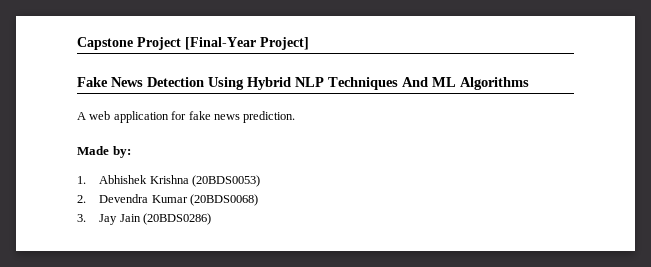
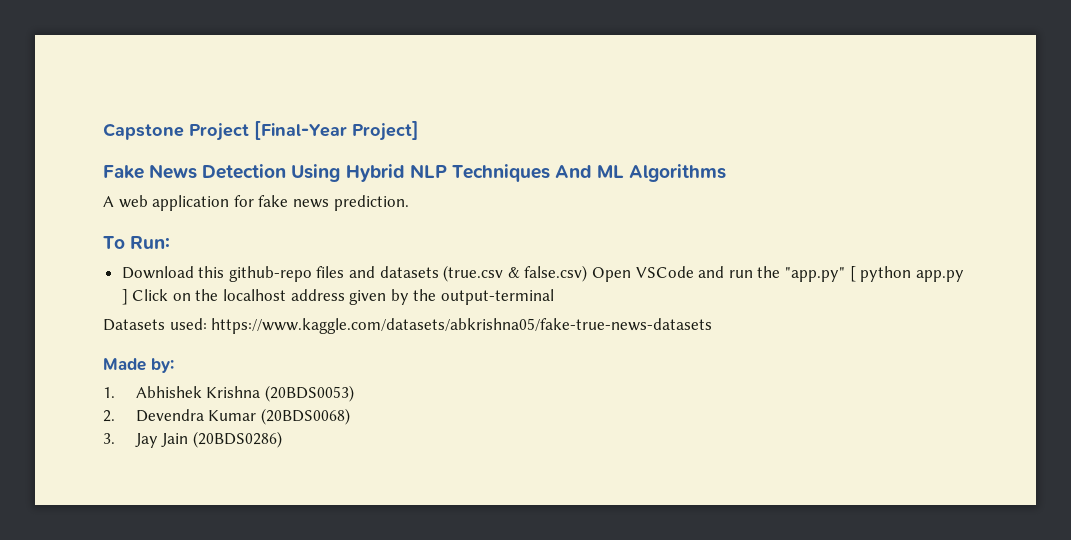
+ To Run:
+ Download this github-repo files and datasets (true.csv & false.csv) Open VSCode and run the "app.py" [ python app.py ] Click on the localhost address given by the output-terminal
+ Datasets used: https://www.kaggle.com/datasets/abkrishna05/fake-true-news-datasets

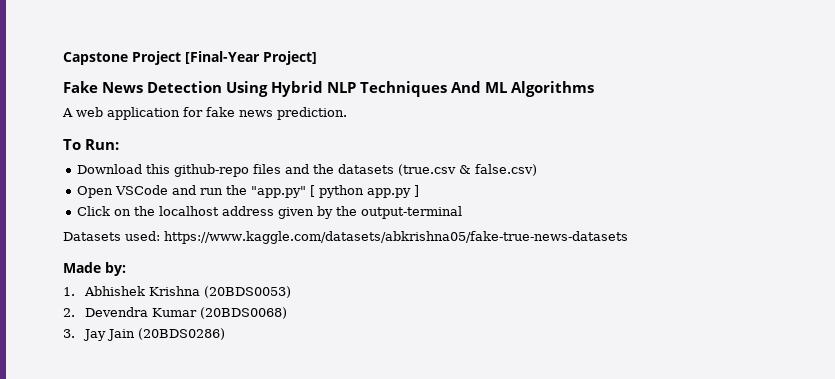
- Download this github-repo files and datasets (true.csv & false.csv) Open VSCode and run the "app.py" [ python app.py ] Click on the localhost address given by the output-terminal
+ Download this github-repo files and the datasets (true.csv & false.csv)
+ Open VSCode and run the "app.py" [ python app.py ]
+ Click on the localhost address given by the output-terminal

